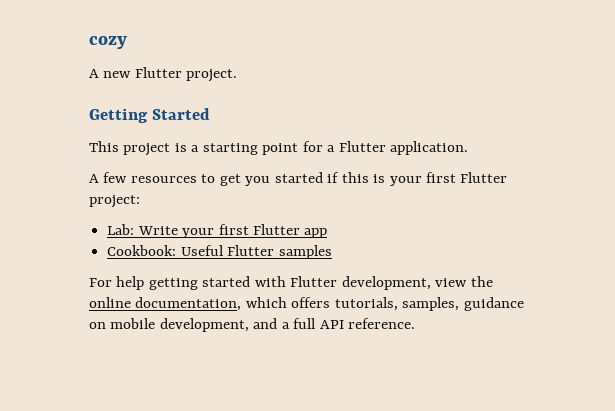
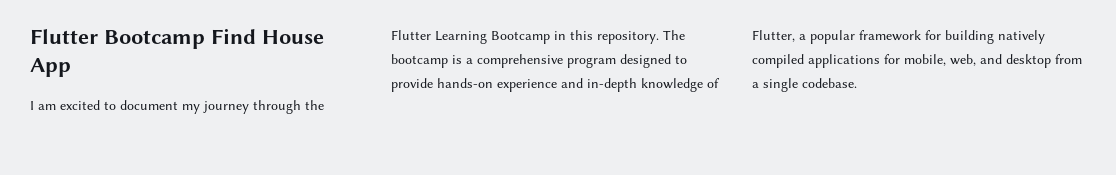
- cozy
- A new Flutter project.
- Getting Started
- This project is a starting point for a Flutter application.
- A few resources to get you started if this is your first Flutter project:
- Lab: Write your first Flutter app
- Cookbook: Useful Flutter samples
- For help getting started with Flutter development, view the online documentation, which offers tutorials, samples, guidance on mobile development, and a full API reference.
+ Flutter Bootcamp Find House App
+ I am excited to document my journey through the Flutter Learning Bootcamp in this repository. The bootcamp is a comprehensive program designed to provide hands-on experience and in-depth knowledge of Flutter, a popular framework for building natively compiled applications for mobile, web, and desktop from a single codebase.

